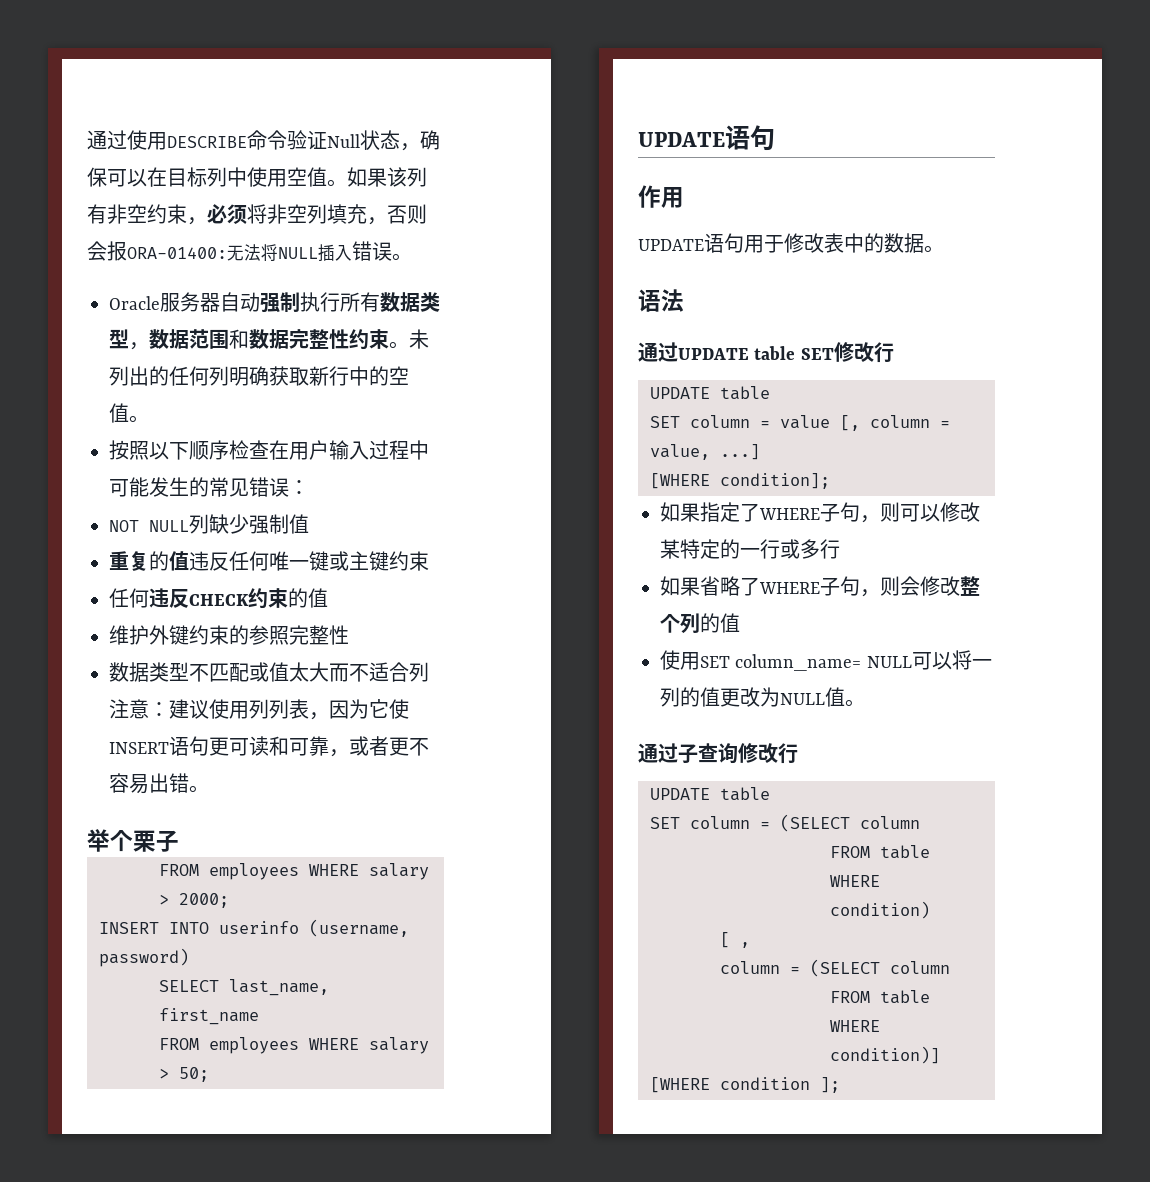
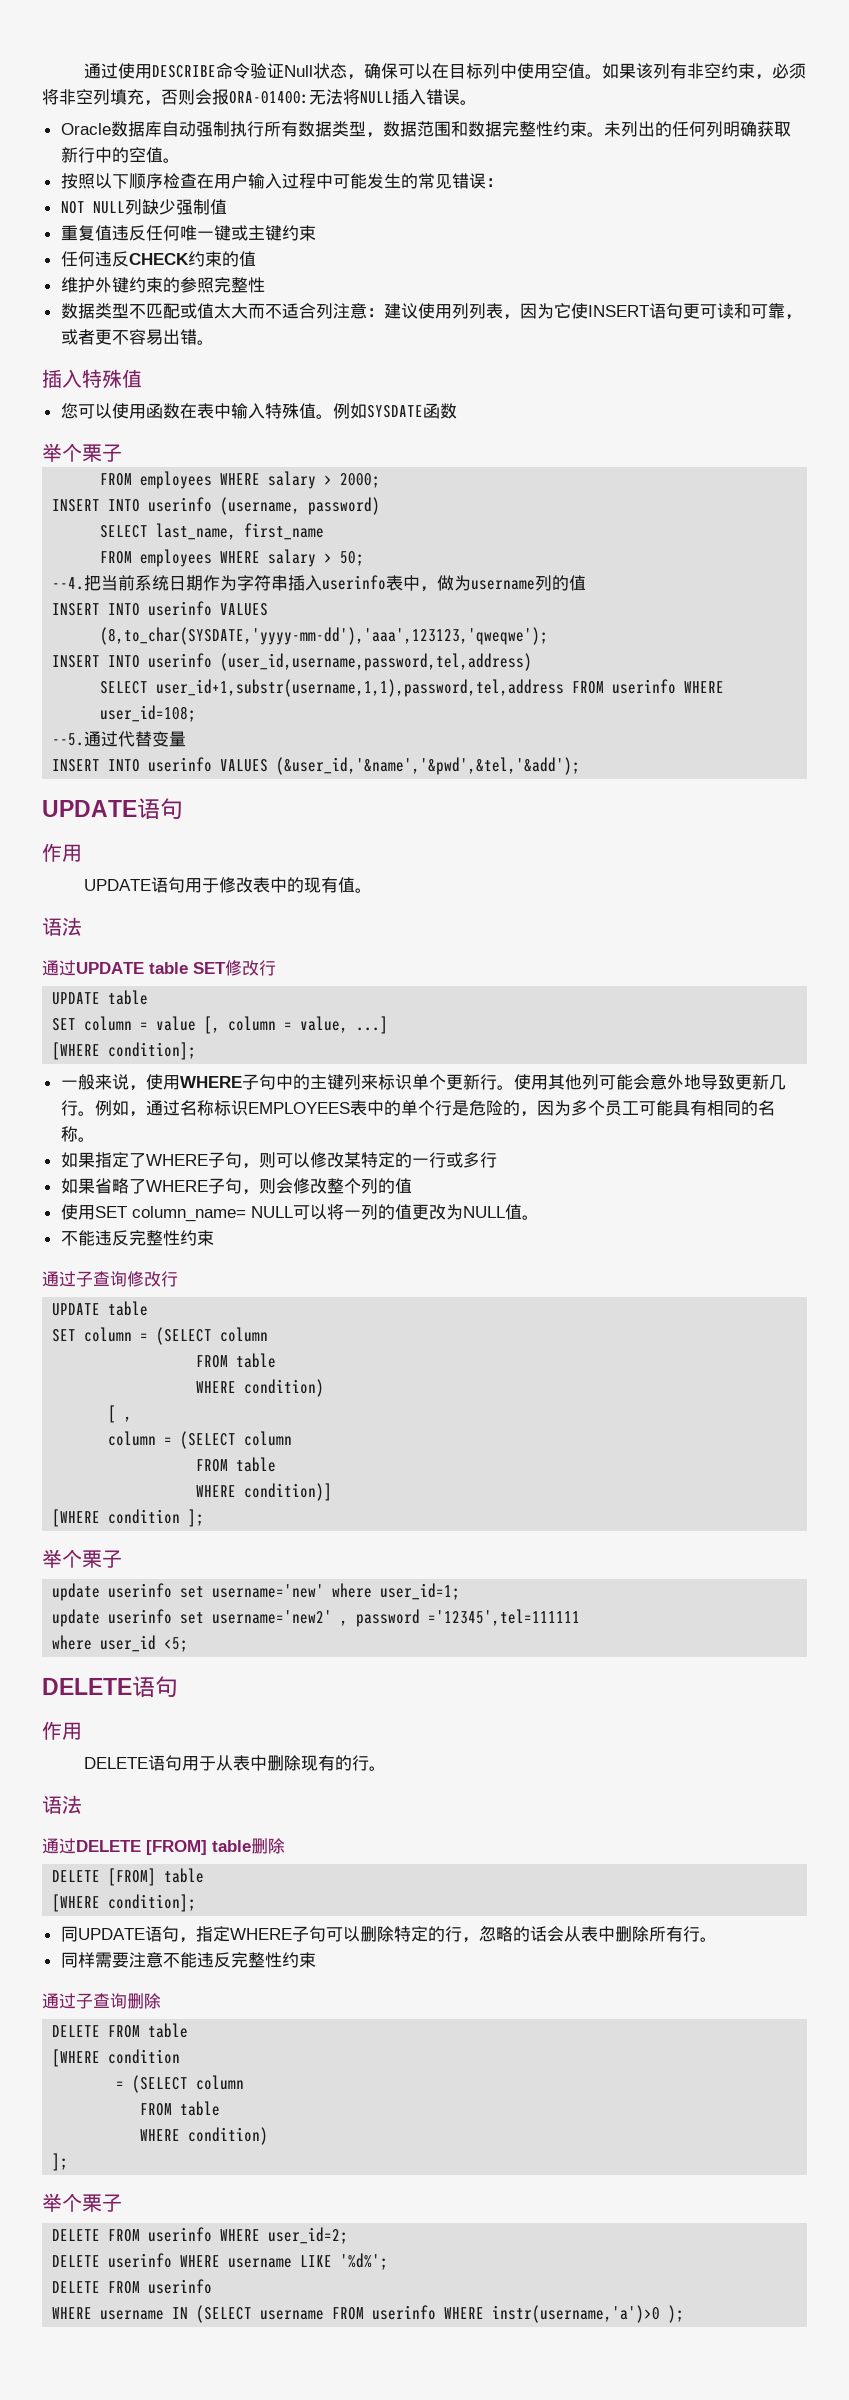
- Oracle服务器自动强制执行所有数据类型，数据范围和数据完整性约束。
+ Oracle数据库自动强制执行所有数据类型，数据范围和数据完整性约束。
- 重复的值违反任何唯一键或主键约束
+ 重复值违反任何唯一键或主键约束
+ 插入特殊值
+ 您可以使用函数在表中输入特殊值。例如SYSDATE函数
+ --4.把当前系统日期作为字符串插入userinfo表中，做为username列的值
+ INSERT INTO userinfo VALUES
+ (8,to_char(SYSDATE,'yyyy-mm-dd'),'aaa',123123,'qweqwe');
+ INSERT INTO userinfo (user_id,username,password,tel,address)
+ SELECT user_id+1,substr(username,1,1),password,tel,address FROM userinfo WHERE user_id=108;
+ --5.通过代替变量
+ INSERT INTO userinfo VALUES (&user_id,'&name','&pwd',&tel,'&add');
- UPDATE语句用于修改表中的数据。
+ UPDATE语句用于修改表中的现有值。
+ 一般来说，使用WHERE子句中的主键列来标识单个更新行。使用其他列可能会意外地导致更新几行。例如，通过名称标识EMPLOYEES表中的单个行是危险的，因为多个员工可能具有相同的名称。
  使用SET column_name= NULL可以将一列的值更改为NULL值。
+ 不能违反完整性约束
  [WHERE condition ];
+ 举个栗子
+ update userinfo set username='new' where user_id=1;
+ update userinfo set username='new2' , password ='12345',tel=111111
+ where user_id <5;
+ DELETE语句
+ 作用
+ DELETE语句用于从表中删除现有的行。
+ 语法
+ 通过DELETE [FROM] table删除
+ DELETE [FROM] table
+ [WHERE condition];
+ 同UPDATE语句，指定WHERE子句可以删除特定的行，忽略的话会从表中删除所有行。
+ 同样需要注意不能违反完整性约束
+ 通过子查询删除
+ DELETE FROM table
+ [WHERE condition
+ = (SELECT column
+ FROM table
+ WHERE condition)
+ ];
+ 举个栗子
+ DELETE FROM userinfo WHERE user_id=2;
+ DELETE userinfo WHERE username LIKE '%d%';
+ DELETE FROM userinfo
+ WHERE username IN (SELECT username FROM userinfo WHERE instr(username,'a')>0 );

